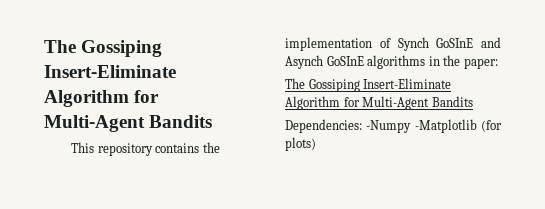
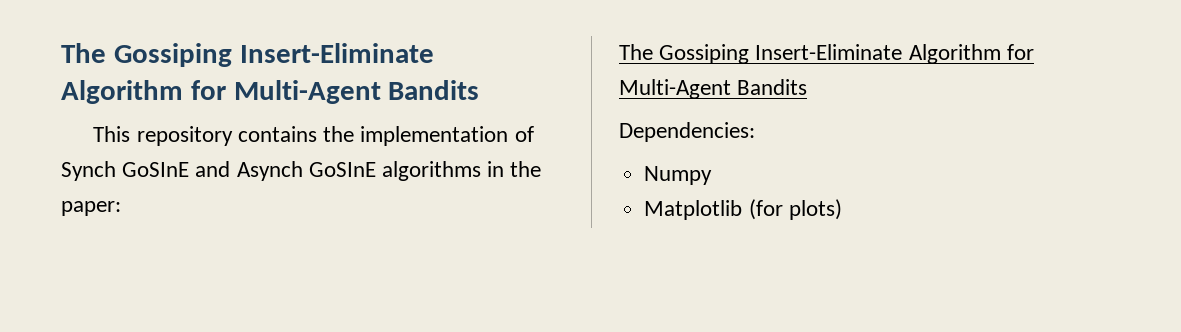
- Dependencies: -Numpy -Matplotlib (for plots)
+ Dependencies:
+ Numpy
+ Matplotlib (for plots)

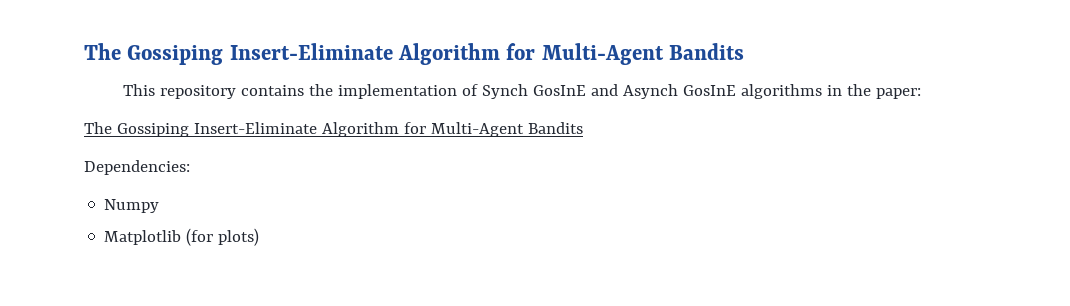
- This repository contains the implementation of Synch GoSInE and Asynch GoSInE algorithms in the paper:
+ This repository contains the implementation of Synch GosInE and Asynch GosInE algorithms in the paper:

